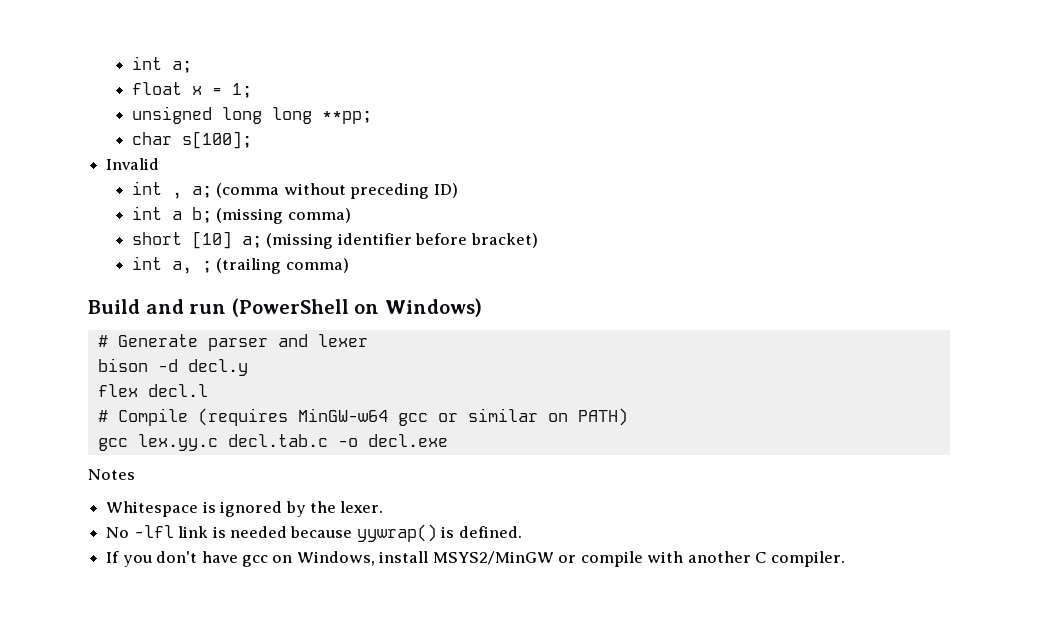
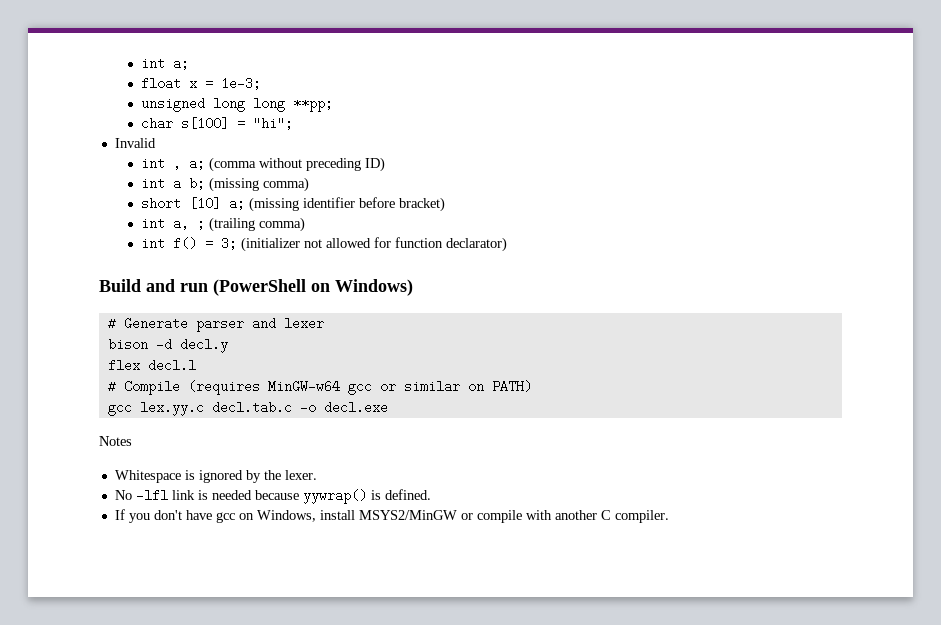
- float x = 1;
+ float x = 1e-3;
- char s[100];
+ char s[100] = "hi";
+ int f() = 3; (initializer not allowed for function declarator)

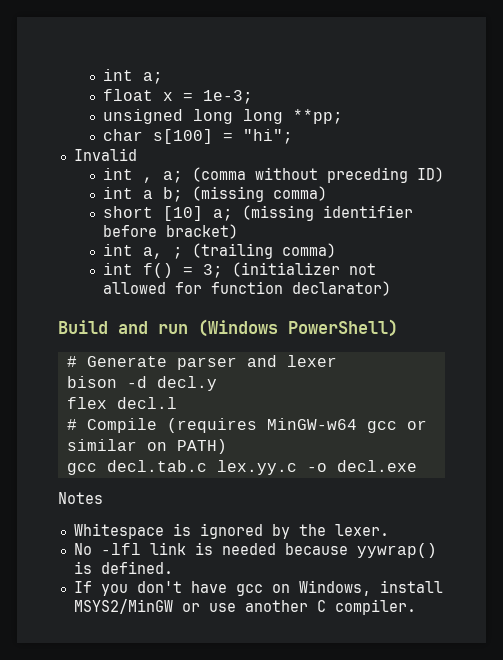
- Build and run (PowerShell on Windows)
+ Build and run (Windows PowerShell)
- gcc lex.yy.c decl.tab.c -o decl.exe
+ gcc decl.tab.c lex.yy.c -o decl.exe
- If you don't have gcc on Windows, install MSYS2/MinGW or compile with another C compiler.
+ If you don't have gcc on Windows, install MSYS2/MinGW or use another C compiler.

